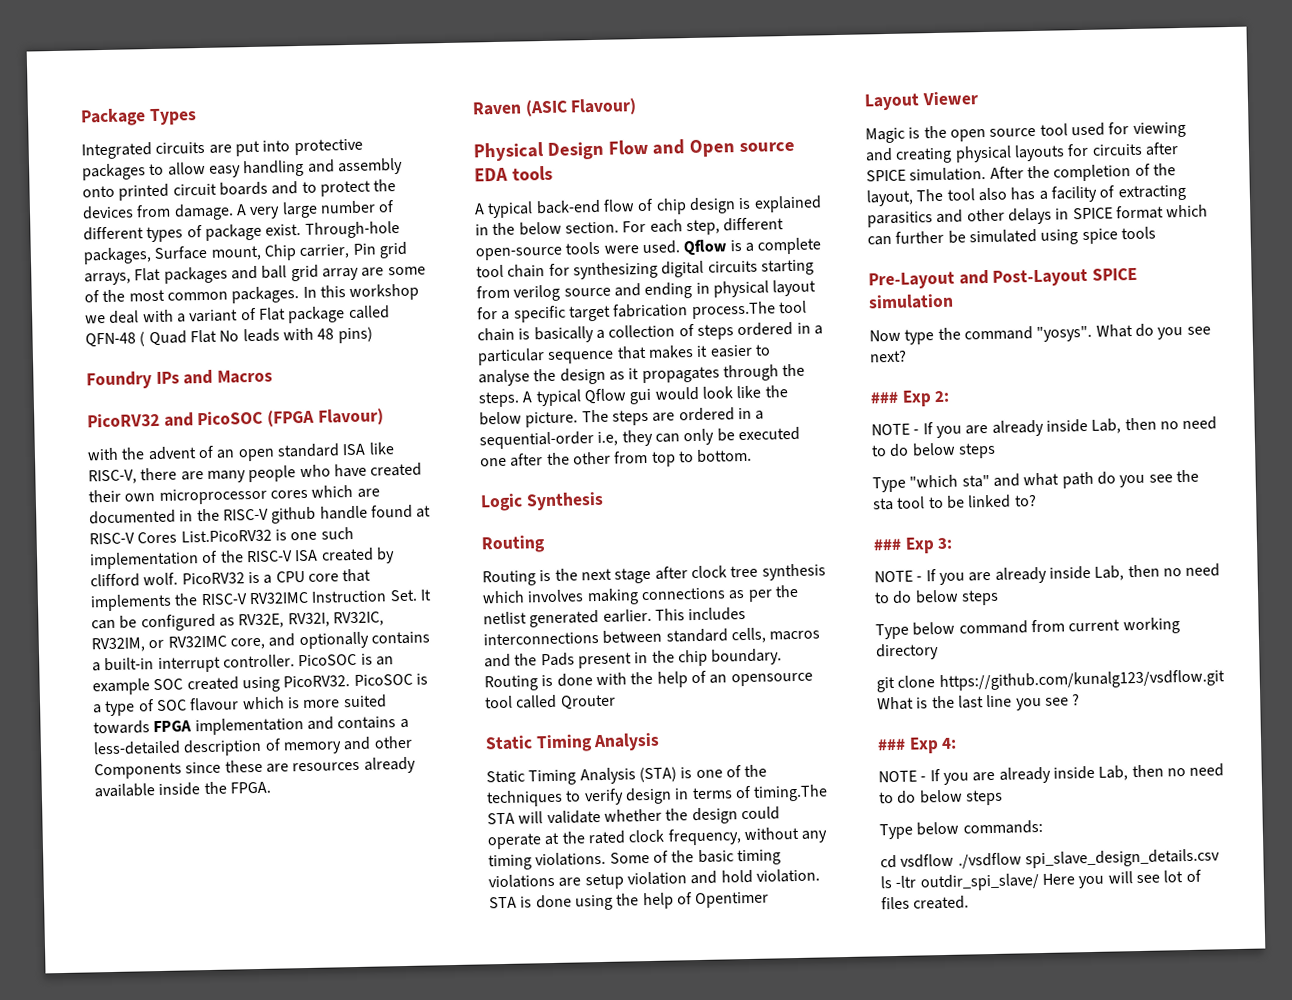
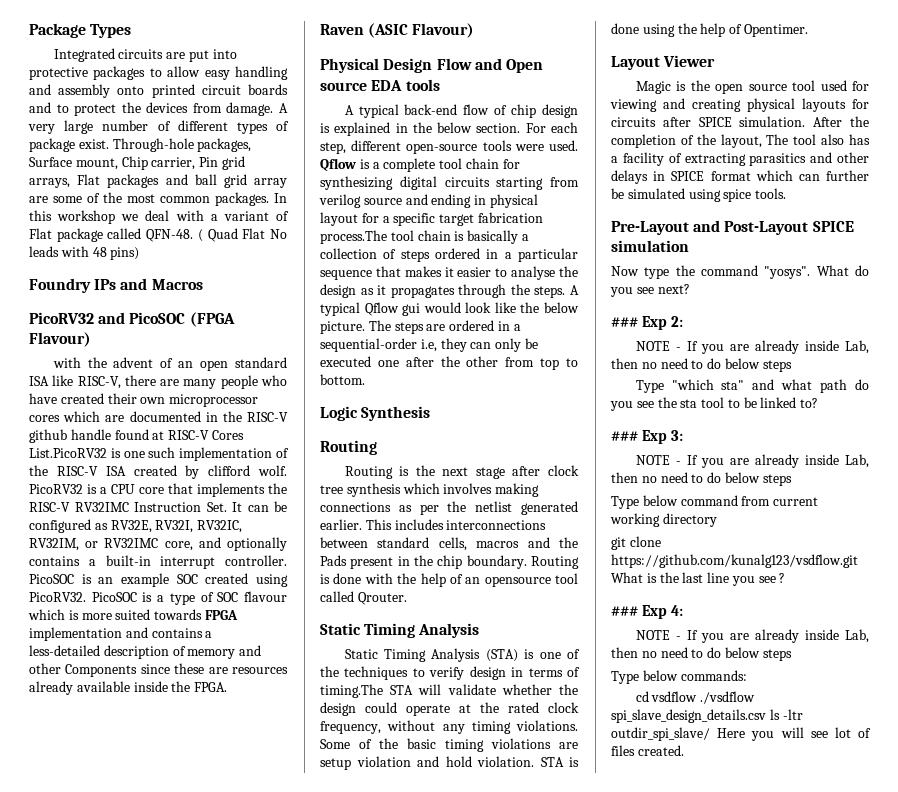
- In this workshop we deal with a variant of Flat package called QFN-48 ( Quad Flat No leads with 48 pins)
+ In this workshop we deal with a variant of Flat package called QFN-48. ( Quad Flat No leads with 48 pins)
- Routing is done with the help of an opensource tool called Qrouter
+ Routing is done with the help of an opensource tool called Qrouter.
- STA is done using the help of Opentimer
+ STA is done using the help of Opentimer.
- After the completion of the layout, The tool also has a facility of extracting parasitics and other delays in SPICE format which can further be simulated using spice tools
+ After the completion of the layout, The tool also has a facility of extracting parasitics and other delays in SPICE format which can further be simulated using spice tools.

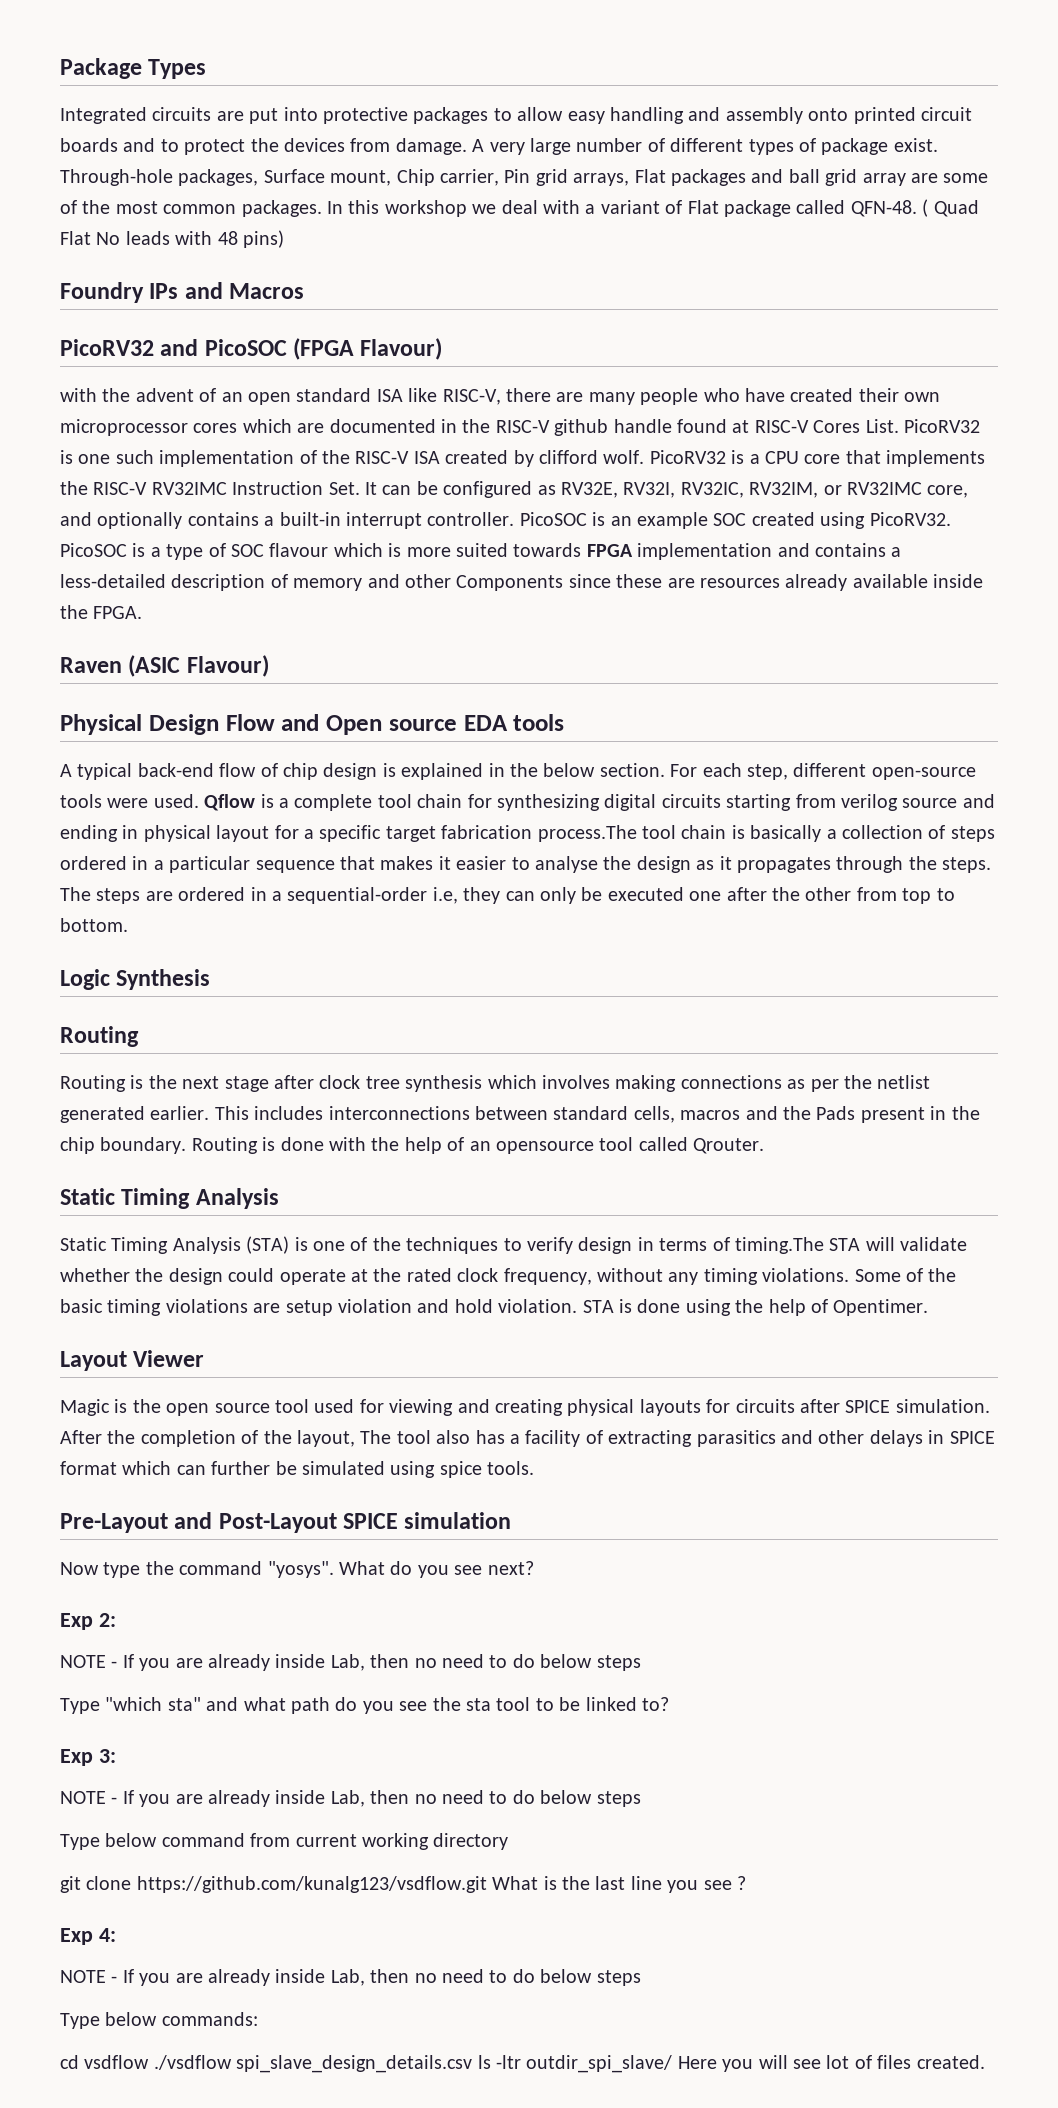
- with the advent of an open standard ISA like RISC-V, there are many people who have created their own microprocessor cores which are documented in the RISC-V github handle found at RISC-V Cores List.PicoRV32 is one such implementation of the RISC-V ISA created by clifford wolf.
+ with the advent of an open standard ISA like RISC-V, there are many people who have created their own microprocessor cores which are documented in the RISC-V github handle found at RISC-V Cores List. PicoRV32 is one such implementation of the RISC-V ISA created by clifford wolf.
- A typical Qflow gui would look like the below picture.
- ### Exp 2:
+ Exp 2:
- ### Exp 3:
+ Exp 3:
- ### Exp 4:
+ Exp 4:

